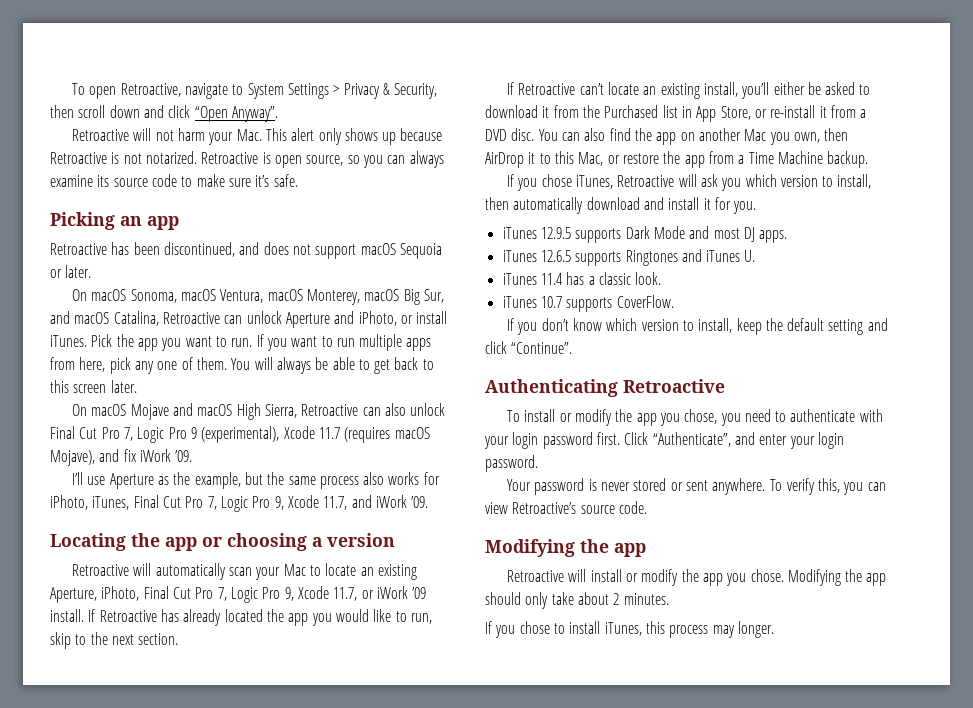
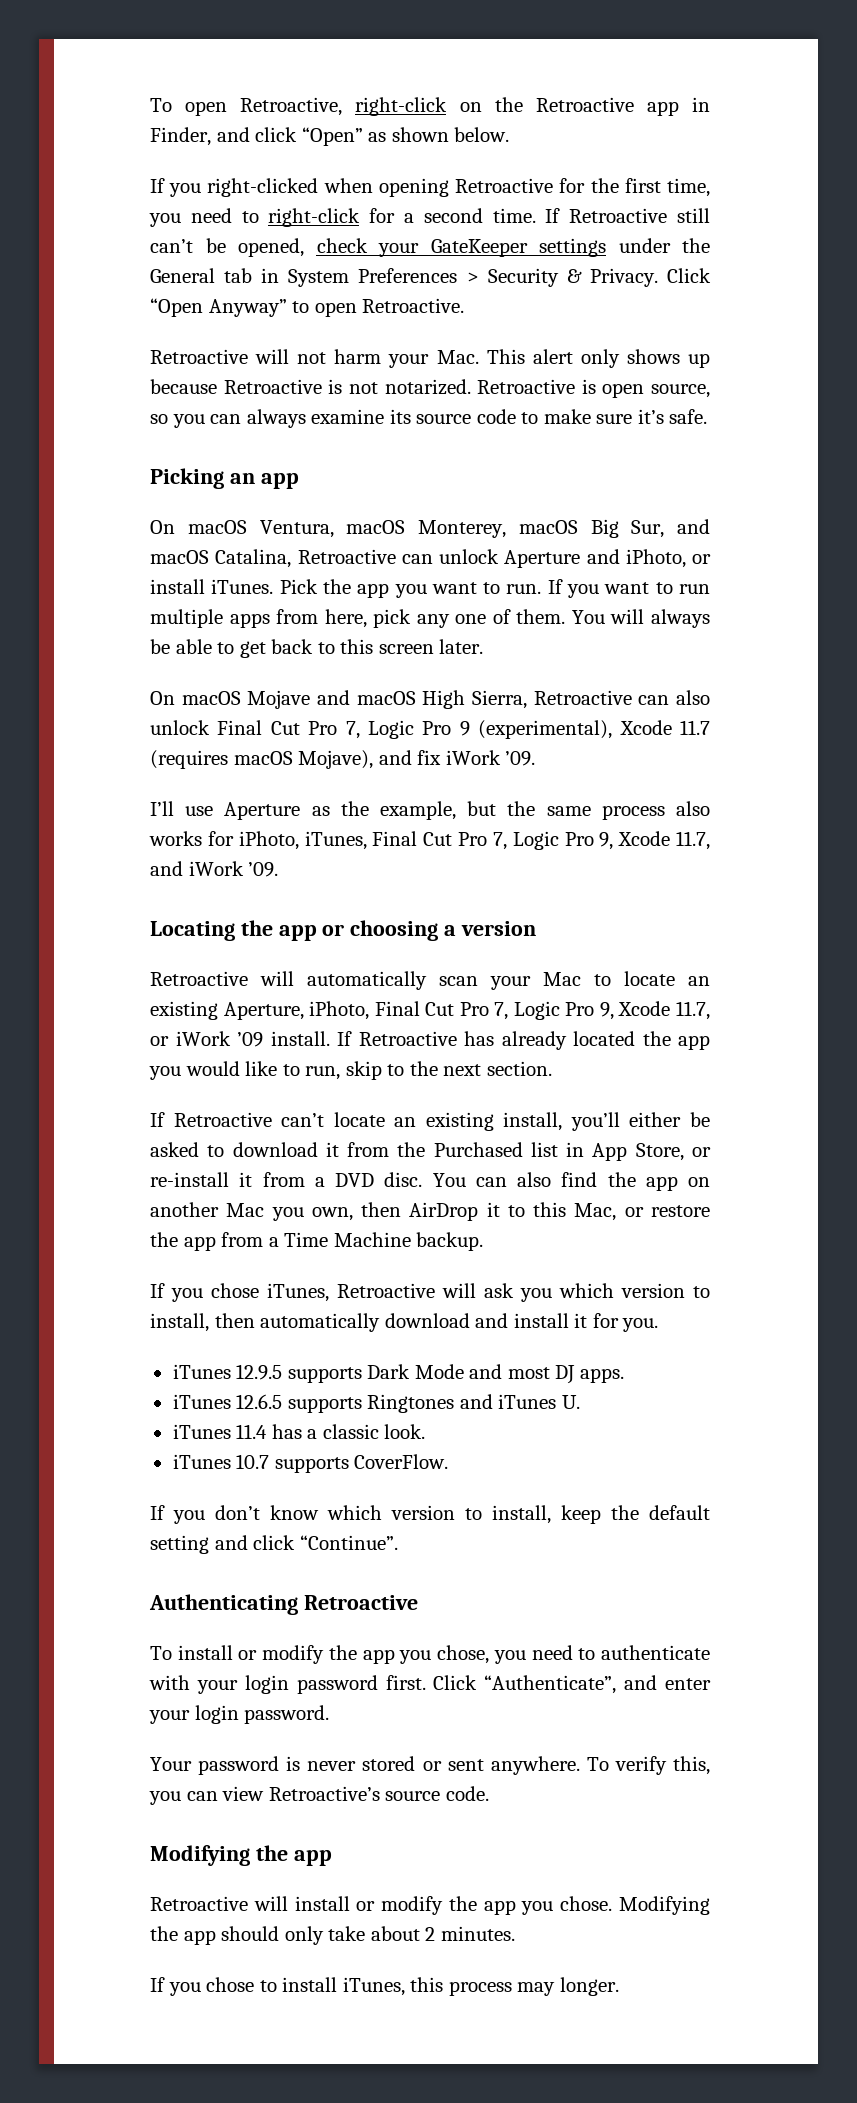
- To open Retroactive, navigate to System Settings > Privacy & Security, then scroll down and click “Open Anyway”.
+ To open Retroactive, right-click on the Retroactive app in Finder, and click “Open” as shown below.
+ If you right-clicked when opening Retroactive for the first time, you need to right-click for a second time. If Retroactive still can’t be opened, check your GateKeeper settings under the General tab in System Preferences > Security & Privacy. Click “Open Anyway” to open Retroactive.
- Retroactive has been discontinued, and does not support macOS Sequoia or later.
- On macOS Sonoma, macOS Ventura, macOS Monterey, macOS Big Sur, and macOS Catalina, Retroactive can unlock Aperture and iPhoto, or install iTunes.
+ On macOS Ventura, macOS Monterey, macOS Big Sur, and macOS Catalina, Retroactive can unlock Aperture and iPhoto, or install iTunes.

